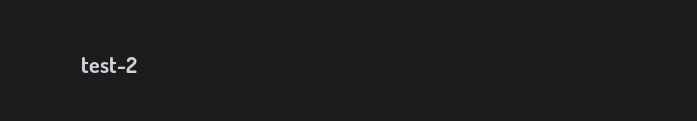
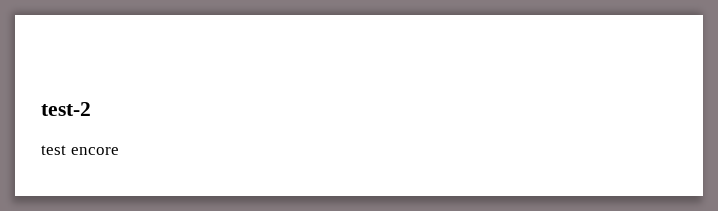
+ test encore

